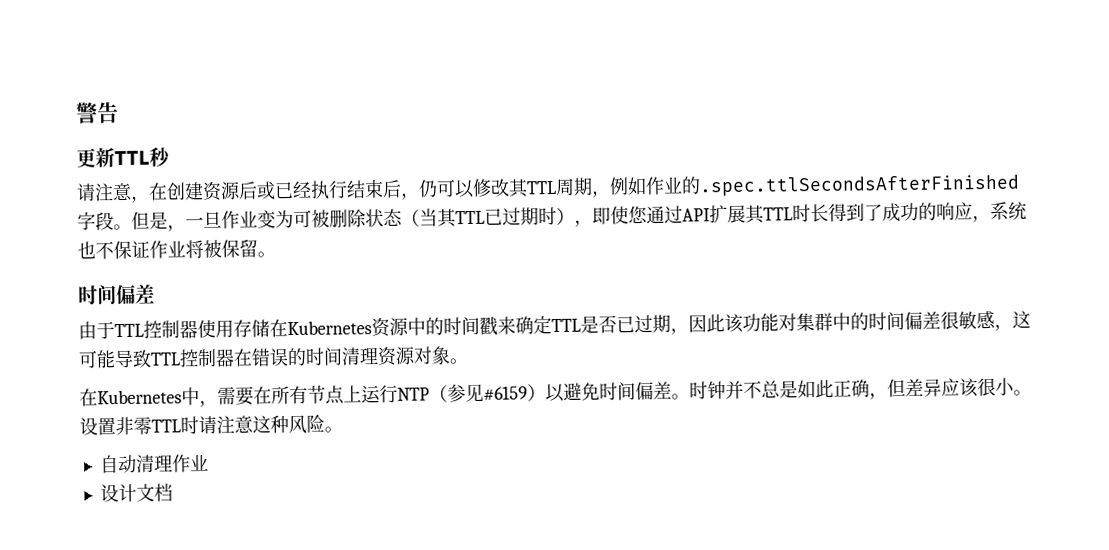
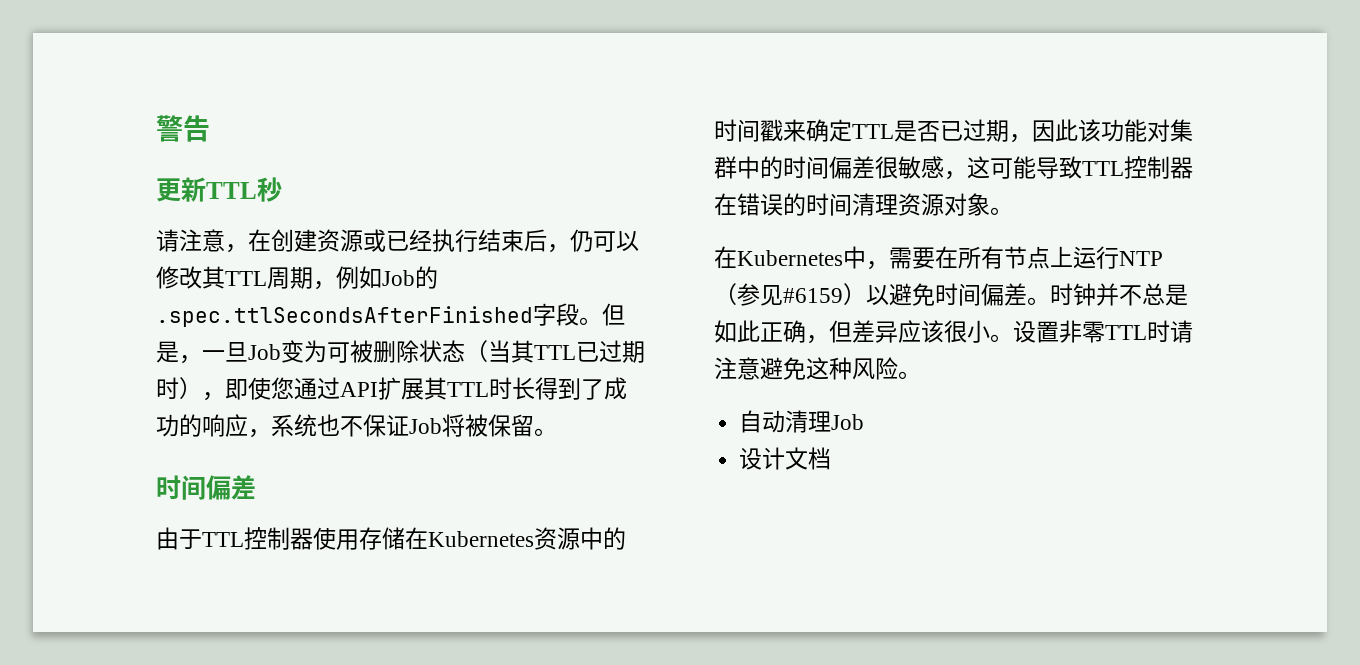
- 请注意，在创建资源后或已经执行结束后，仍可以修改其TTL周期，例如作业的.spec.ttlSecondsAfterFinished字段。
+ 请注意，在创建资源或已经执行结束后，仍可以修改其TTL周期，例如Job的.spec.ttlSecondsAfterFinished字段。
- 但是，一旦作业变为可被删除状态（当其TTL已过期时），即使您通过API扩展其TTL时长得到了成功的响应，系统也不保证作业将被保留。
+ 但是，一旦Job变为可被删除状态（当其TTL已过期时），即使您通过API扩展其TTL时长得到了成功的响应，系统也不保证Job将被保留。
- 设置非零TTL时请注意这种风险。
+ 设置非零TTL时请注意避免这种风险。
- 自动清理作业
+ 自动清理Job

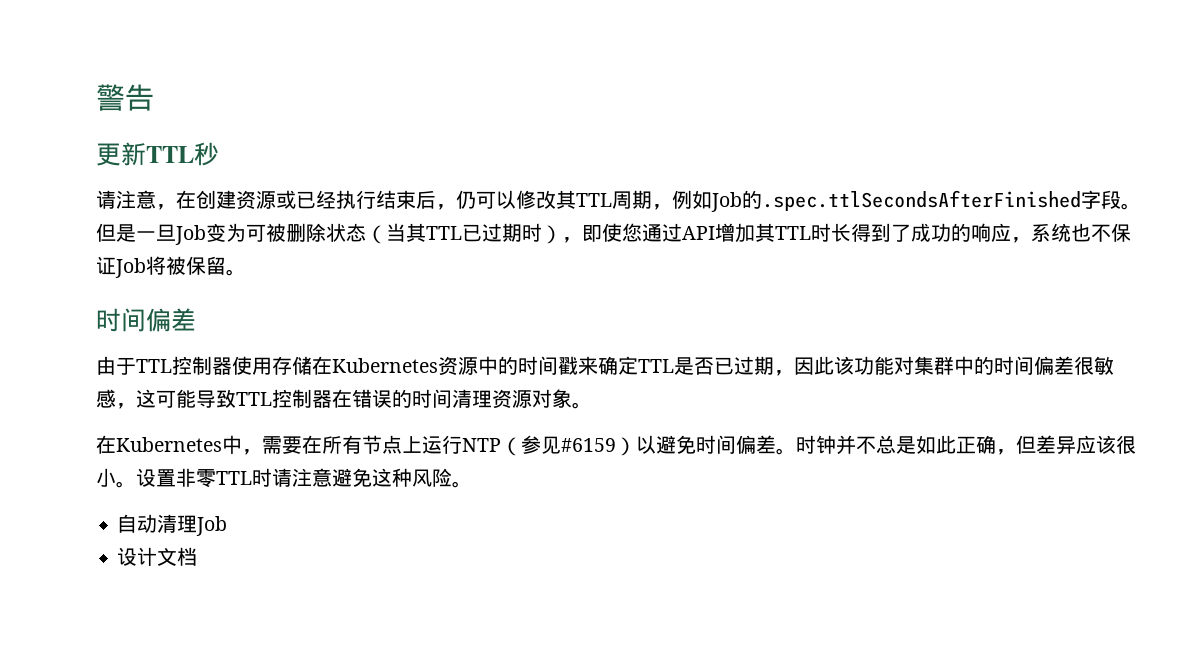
- 但是，一旦Job变为可被删除状态（当其TTL已过期时），即使您通过API扩展其TTL时长得到了成功的响应，系统也不保证Job将被保留。
+ 但是一旦Job变为可被删除状态（当其TTL已过期时），即使您通过API增加其TTL时长得到了成功的响应，系统也不保证Job将被保留。

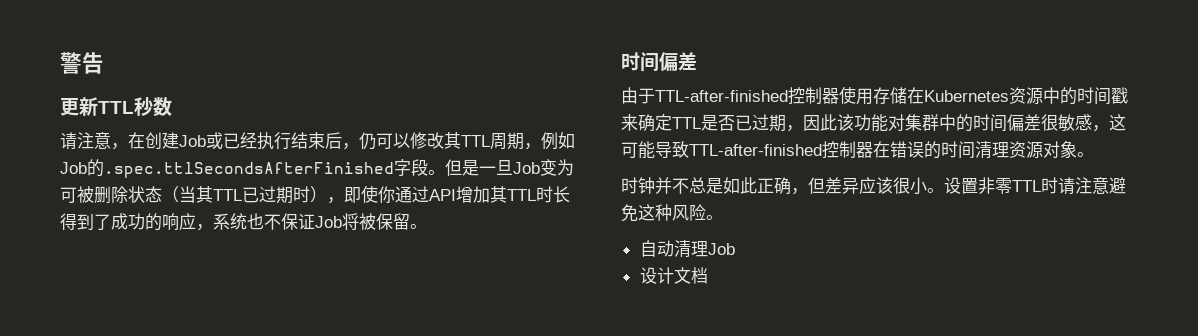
- 更新TTL秒
+ 更新TTL秒数
- 请注意，在创建资源或已经执行结束后，仍可以修改其TTL周期，例如Job的.spec.ttlSecondsAfterFinished字段。
+ 请注意，在创建Job或已经执行结束后，仍可以修改其TTL周期，例如Job的.spec.ttlSecondsAfterFinished字段。
- 但是一旦Job变为可被删除状态（当其TTL已过期时），即使您通过API增加其TTL时长得到了成功的响应，系统也不保证Job将被保留。
+ 但是一旦Job变为可被删除状态（当其TTL已过期时），即使你通过API增加其TTL时长得到了成功的响应，系统也不保证Job将被保留。
- 由于TTL控制器使用存储在Kubernetes资源中的时间戳来确定TTL是否已过期，因此该功能对集群中的时间偏差很敏感，这可能导致TTL控制器在错误的时间清理资源对象。
+ 由于TTL-after-finished控制器使用存储在Kubernetes资源中的时间戳来确定TTL是否已过期，因此该功能对集群中的时间偏差很敏感，这可能导致TTL-after-finished控制器在错误的时间清理资源对象。
- 在Kubernetes中，需要在所有节点上运行NTP（参见#6159）以避免时间偏差。

